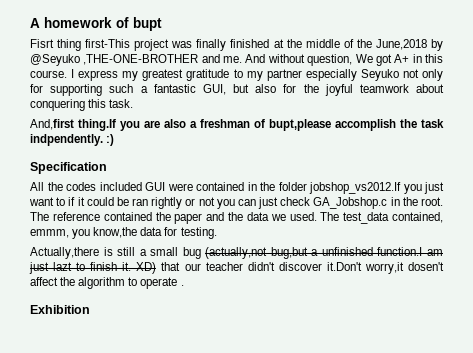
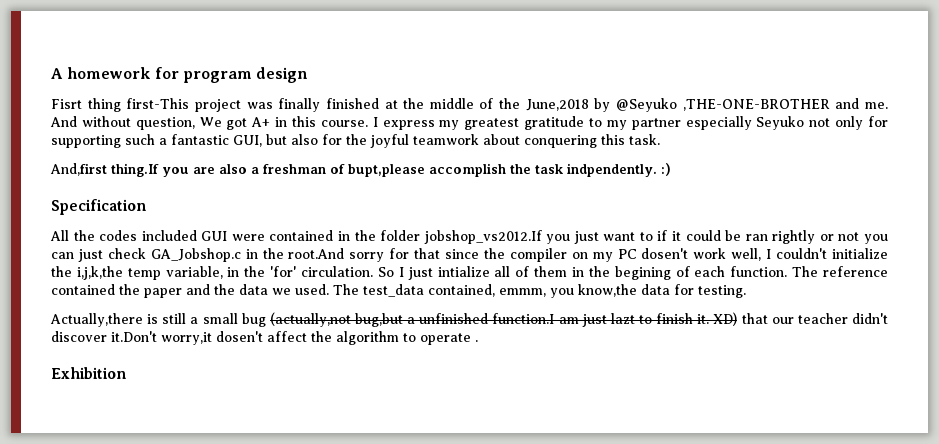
- A homework of bupt
+ A homework for program design
- All the codes included GUI were contained in the folder jobshop_vs2012.If you just want to if it could be ran rightly or not you can just check GA_Jobshop.c in the root.
+ All the codes included GUI were contained in the folder jobshop_vs2012.If you just want to if it could be ran rightly or not you can just check GA_Jobshop.c in the root.And sorry for that since the compiler on my PC dosen't work well, I couldn't initialize the i,j,k,the temp variable, in the 'for' circulation. So I just intialize all of them in the begining of each function.

